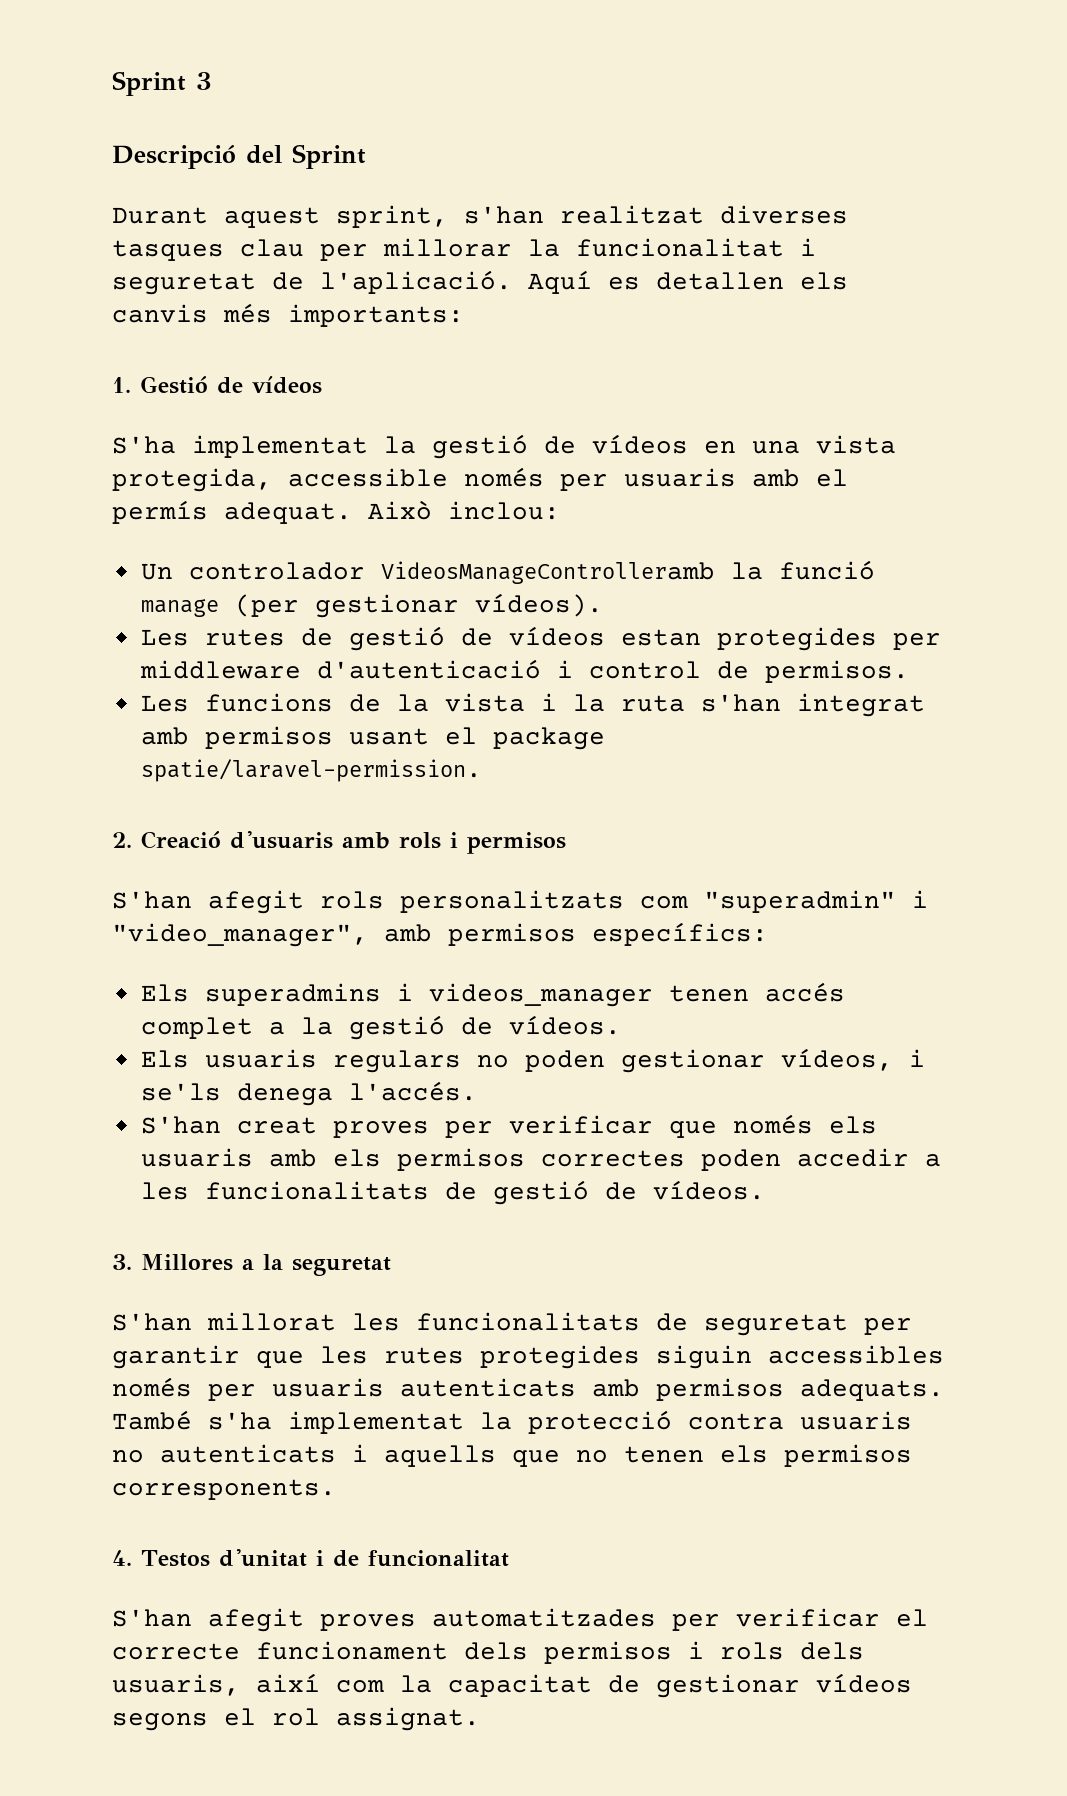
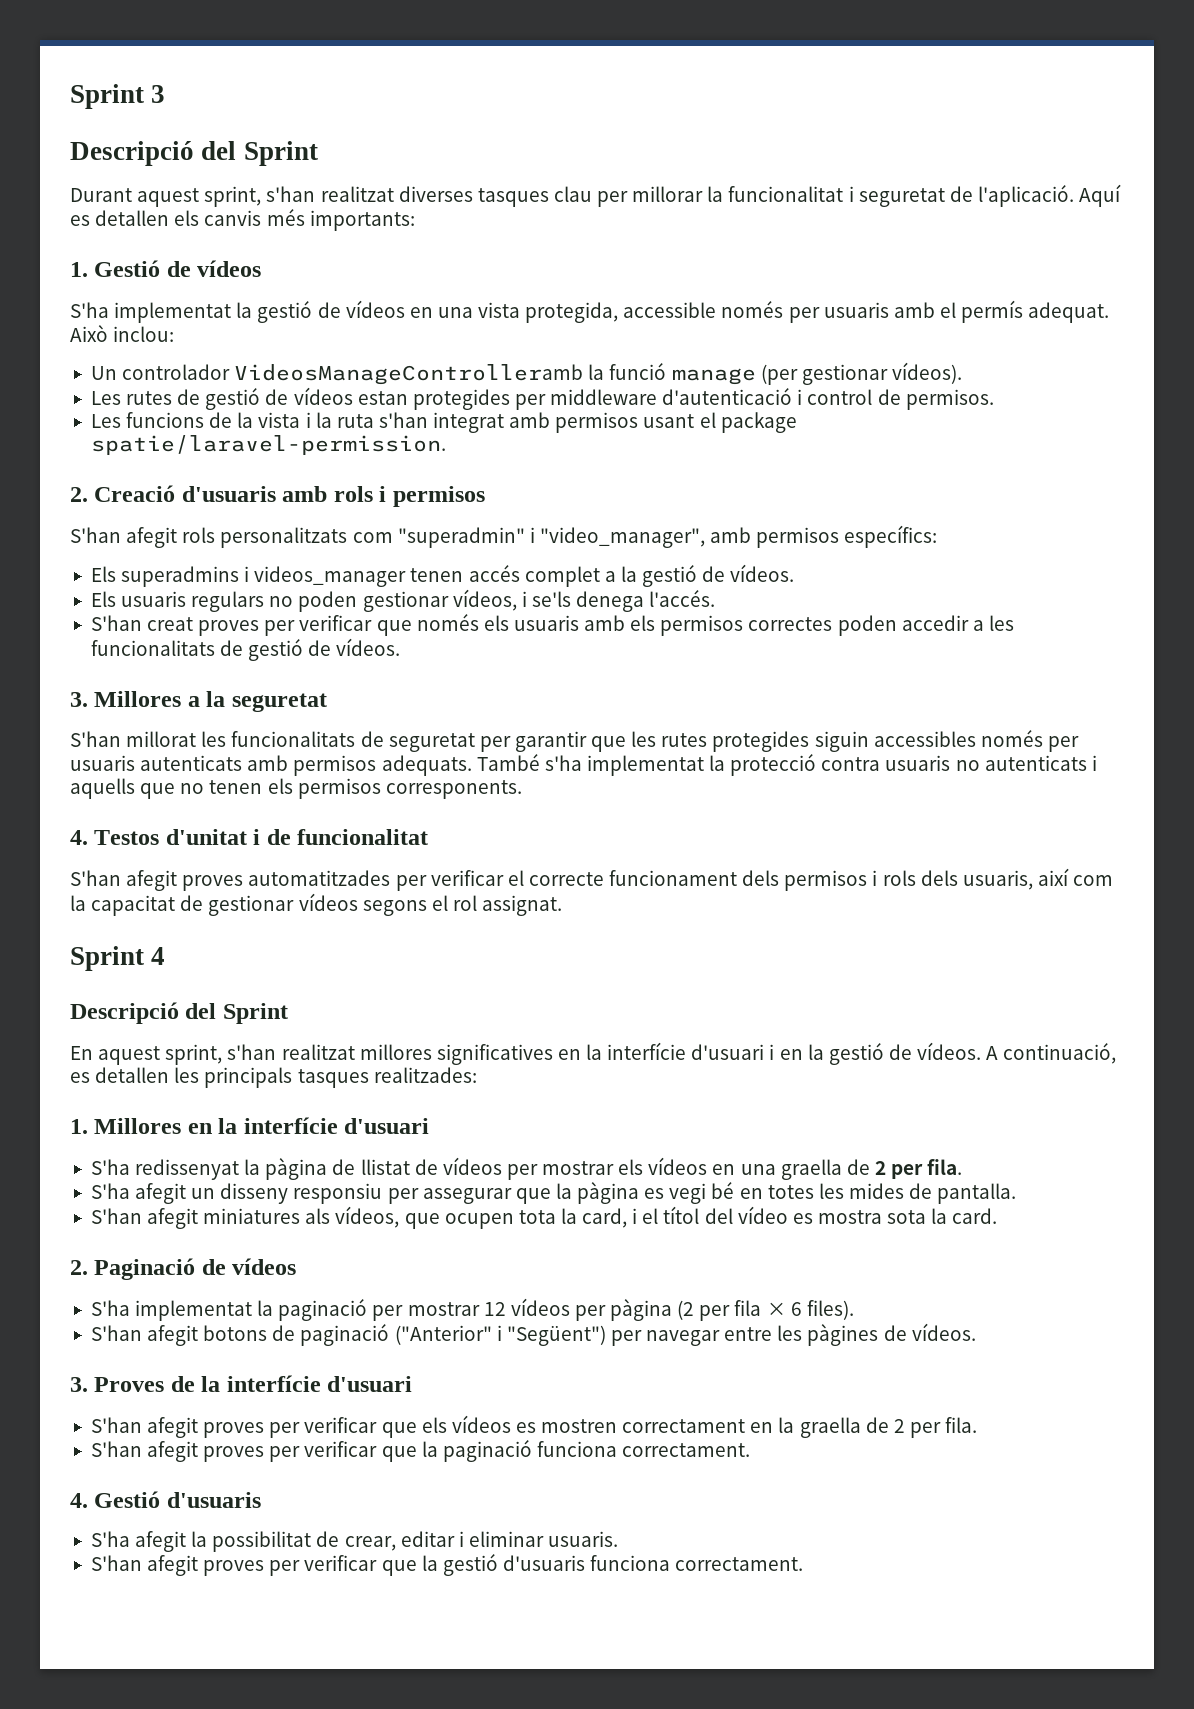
+ Sprint 4
+ Descripció del Sprint
+ En aquest sprint, s'han realitzat millores significatives en la interfície d'usuari i en la gestió de vídeos. A continuació, es detallen les principals tasques realitzades:
+ 1. Millores en la interfície d'usuari
+ S'ha redissenyat la pàgina de llistat de vídeos per mostrar els vídeos en una graella de 2 per fila.
+ S'ha afegit un disseny responsiu per assegurar que la pàgina es vegi bé en totes les mides de pantalla.
+ S'han afegit miniatures als vídeos, que ocupen tota la card, i el títol del vídeo es mostra sota la card.
+ 2. Paginació de vídeos
+ S'ha implementat la paginació per mostrar 12 vídeos per pàgina (2 per fila × 6 files).
+ S'han afegit botons de paginació ("Anterior" i "Següent") per navegar entre les pàgines de vídeos.
+ 3. Proves de la interfície d'usuari
+ S'han afegit proves per verificar que els vídeos es mostren correctament en la graella de 2 per fila.
+ S'han afegit proves per verificar que la paginació funciona correctament.
+ 4. Gestió d'usuaris
+ S'ha afegit la possibilitat de crear, editar i eliminar usuaris.
+ S'han afegit proves per verificar que la gestió d'usuaris funciona correctament.

